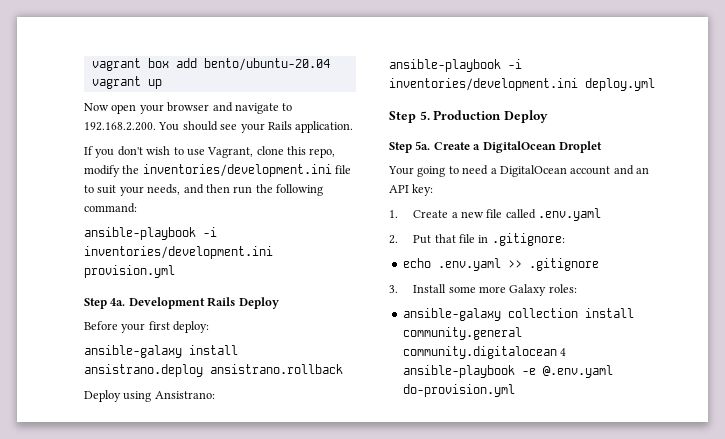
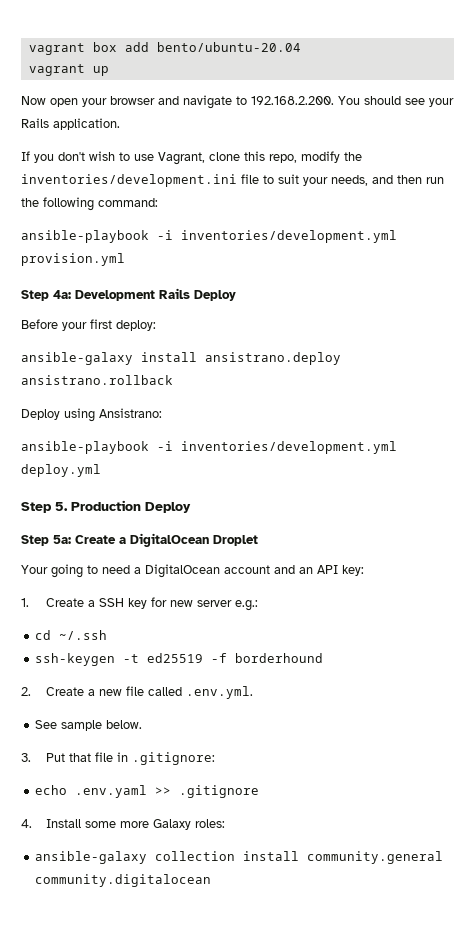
- ansible-playbook -i inventories/development.ini provision.yml
+ ansible-playbook -i inventories/development.yml provision.yml
- Step 4a. Development Rails Deploy
+ Step 4a: Development Rails Deploy
- ansible-playbook -i inventories/development.ini deploy.yml
+ ansible-playbook -i inventories/development.yml deploy.yml
- Step 5a. Create a DigitalOcean Droplet
+ Step 5a: Create a DigitalOcean Droplet
- 1. Create a new file called .env.yaml
- 2. Put that file in .gitignore:
+ 1. Create a SSH key for new server e.g.:
+ cd ~/.ssh
+ ssh-keygen -t ed25519 -f borderhound
+ 2. Create a new file called .env.yml.
+ See sample below.
+ 3. Put that file in .gitignore:
- 3. Install some more Galaxy roles:
+ 4. Install some more Galaxy roles:
- ansible-galaxy collection install community.general community.digitalocean 4 ansible-playbook -e @.env.yaml do-provision.yml
+ ansible-galaxy collection install community.general community.digitalocean

